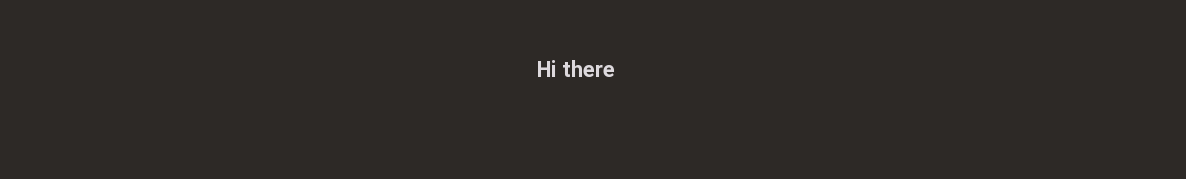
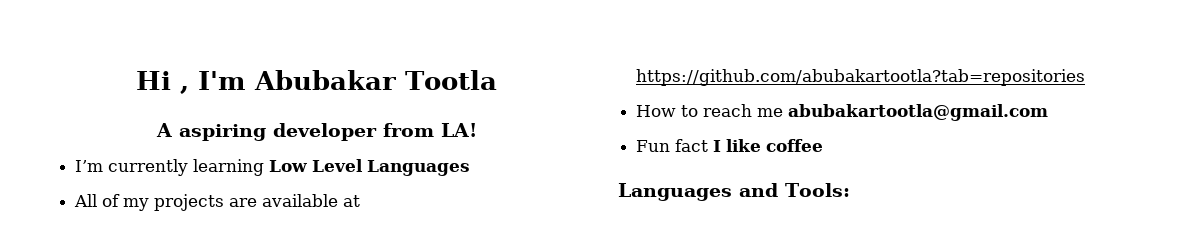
- Hi there
+ Hi , I'm Abubakar Tootla
+ A aspiring developer from LA!
+ I’m currently learning Low Level Languages
+ All of my projects are available at https://github.com/abubakartootla?tab=repositories
+ How to reach me abubakartootla@gmail.com
+ Fun fact I like coffee
+ Languages and Tools:

